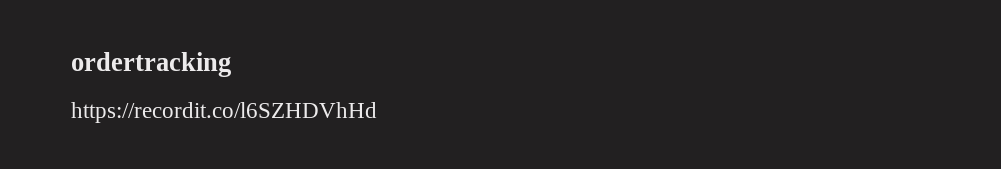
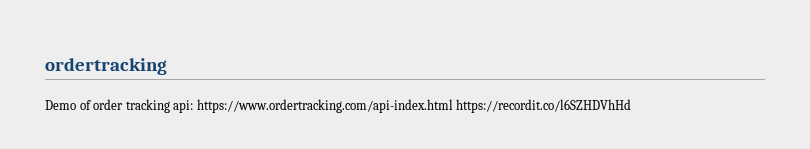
- https://recordit.co/l6SZHDVhHd
+ Demo of order tracking api: https://www.ordertracking.com/api-index.html https://recordit.co/l6SZHDVhHd

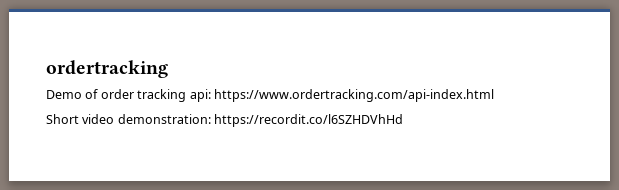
- Demo of order tracking api: https://www.ordertracking.com/api-index.html https://recordit.co/l6SZHDVhHd
+ Demo of order tracking api: https://www.ordertracking.com/api-index.html
+ Short video demonstration: https://recordit.co/l6SZHDVhHd

